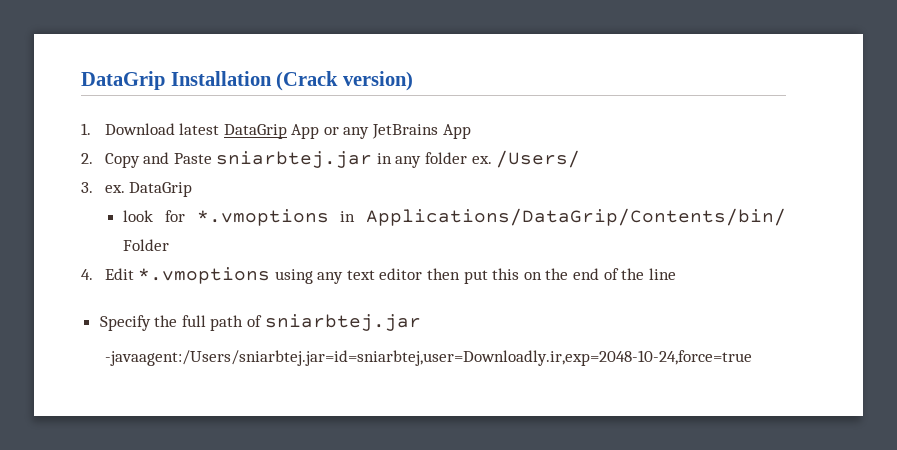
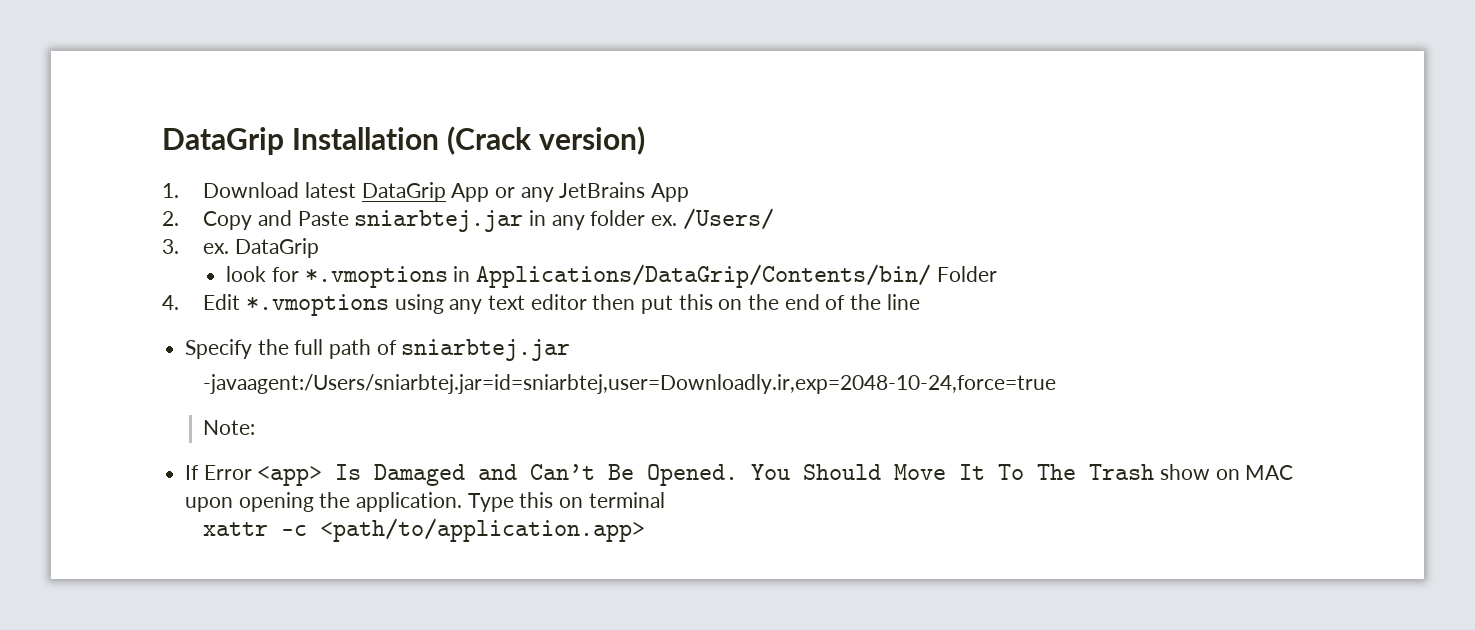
+ Note:
+ If Error <app> Is Damaged and Can’t Be Opened. You Should Move It To The Trash show on MAC upon opening the application. Type this on terminal
+ xattr -c <path/to/application.app>

